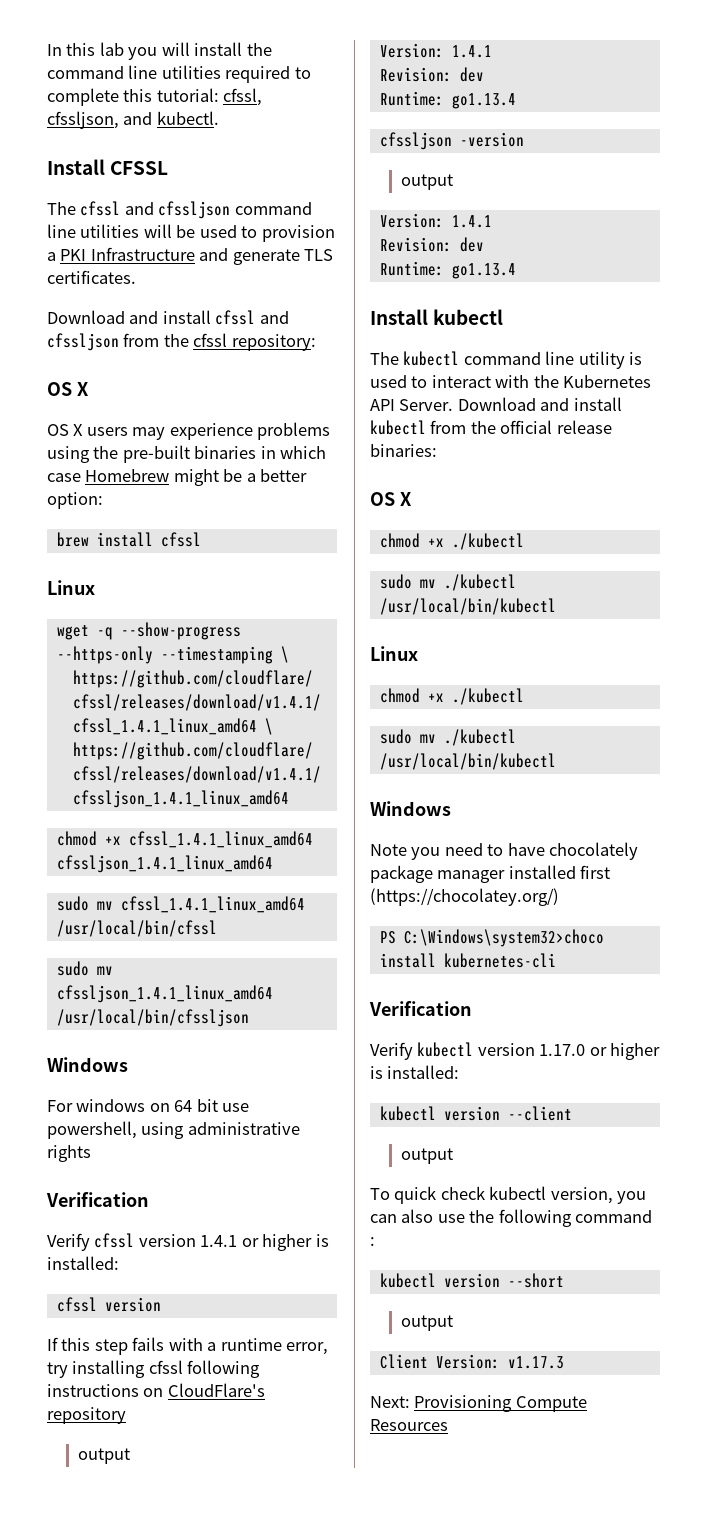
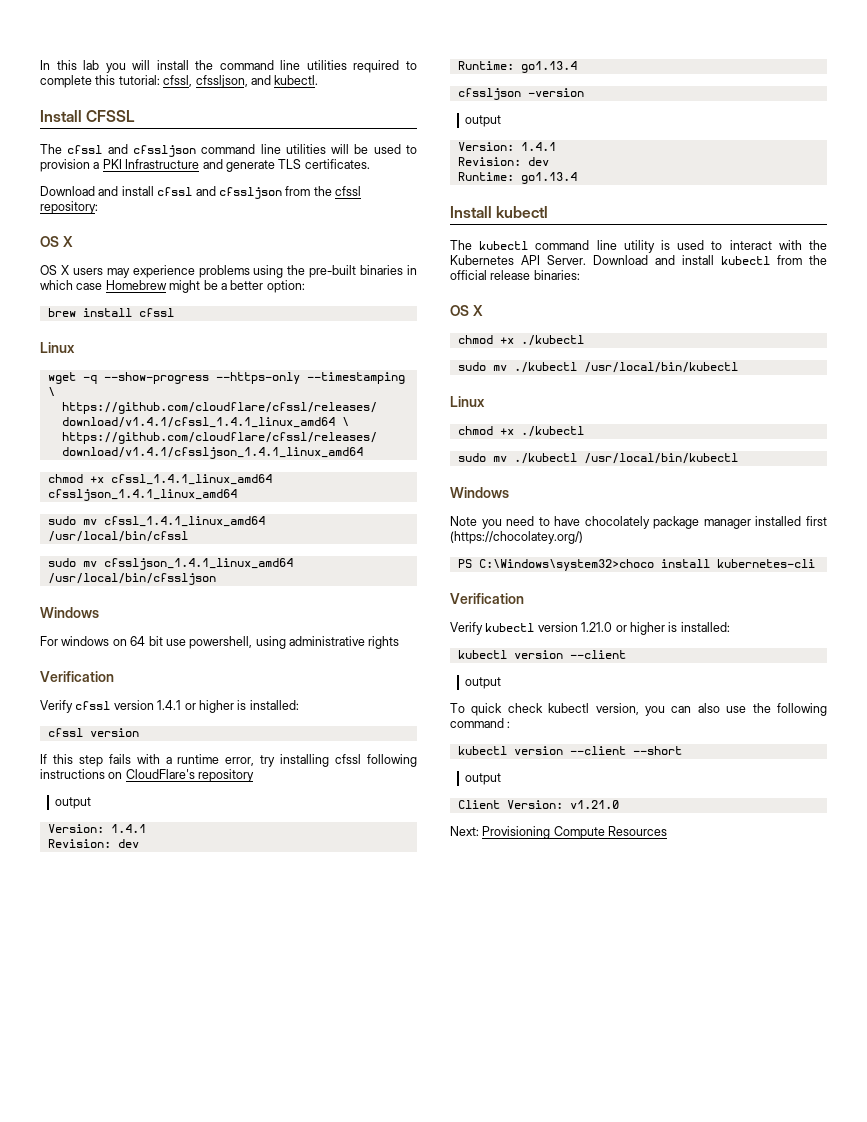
- Verify kubectl version 1.17.0 or higher is installed:
+ Verify kubectl version 1.21.0 or higher is installed:
- kubectl version --short
+ kubectl version --client --short
- Client Version: v1.17.3
+ Client Version: v1.21.0

